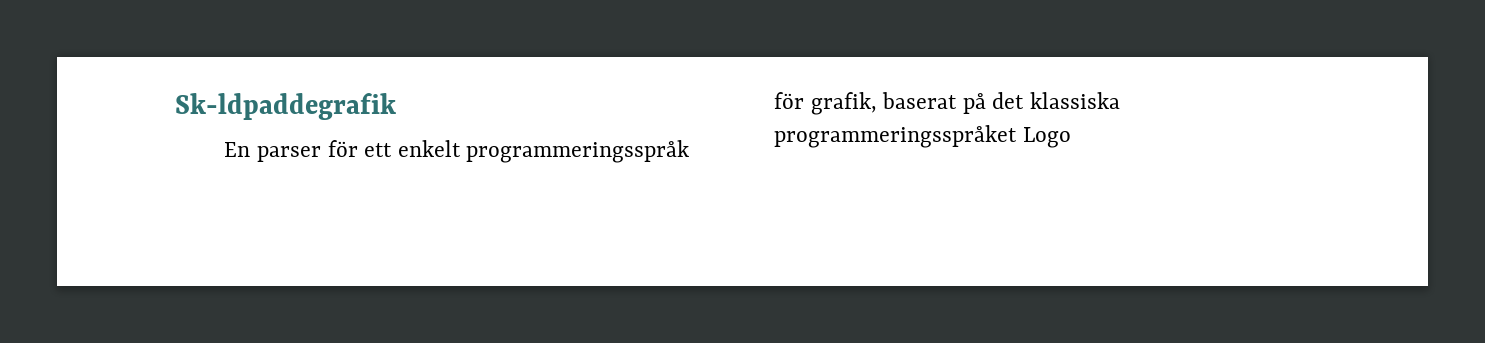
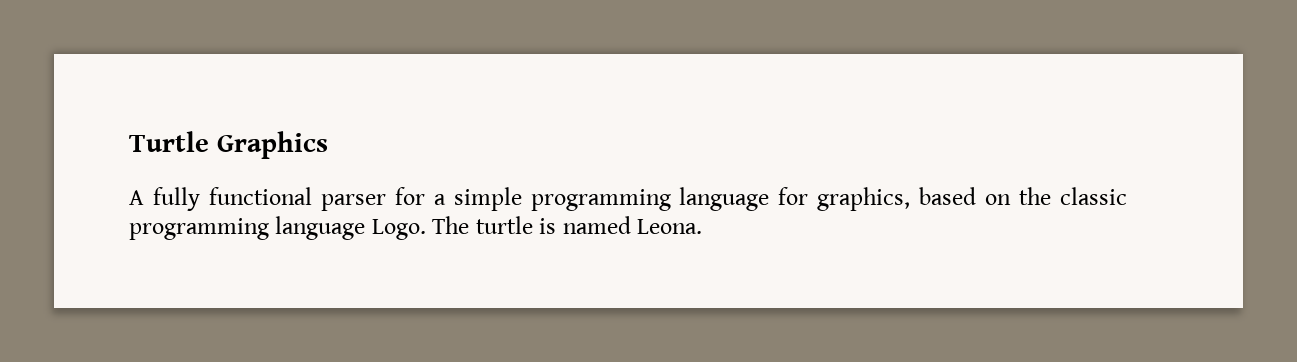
- Sk-ldpaddegrafik
- En parser för ett enkelt programmeringsspråk för grafik, baserat på det klassiska programmeringsspråket Logo
+ Turtle Graphics
+ A fully functional parser for a simple programming language for graphics, based on the classic programming language Logo. The turtle is named Leona.

